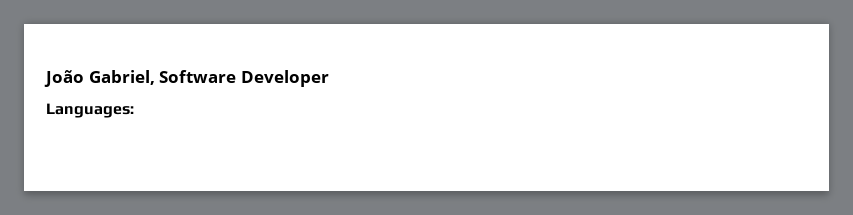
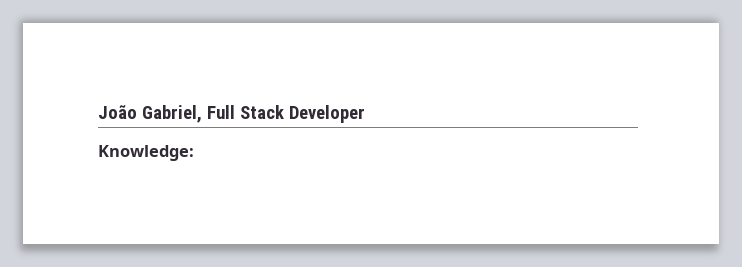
- João Gabriel, Software Developer
+ João Gabriel, Full Stack Developer
- Languages:
+ Knowledge:

